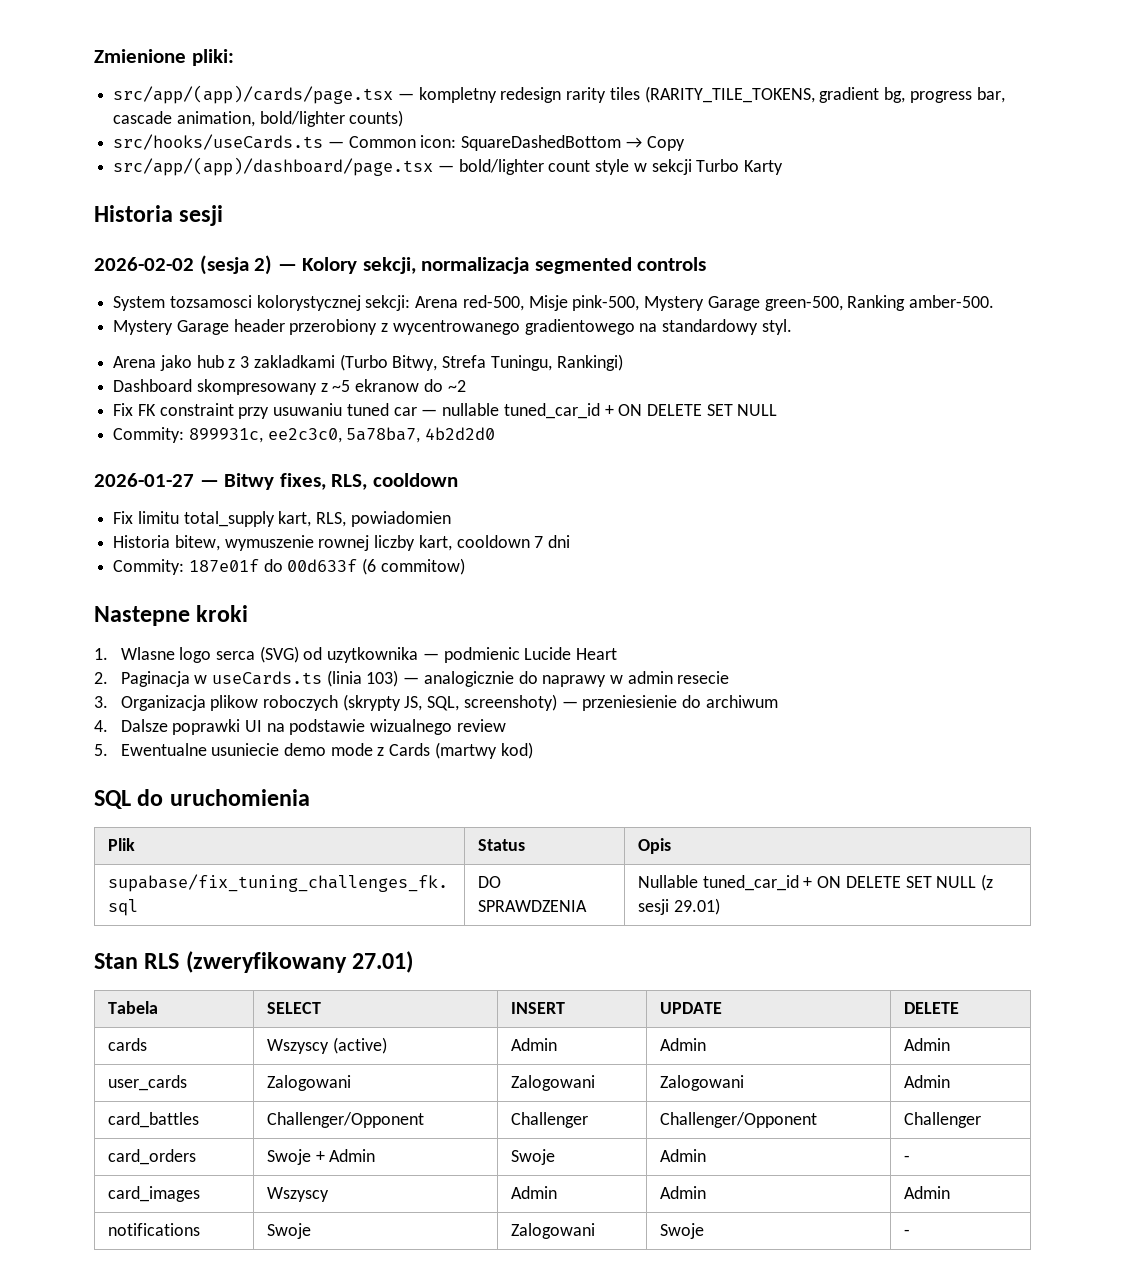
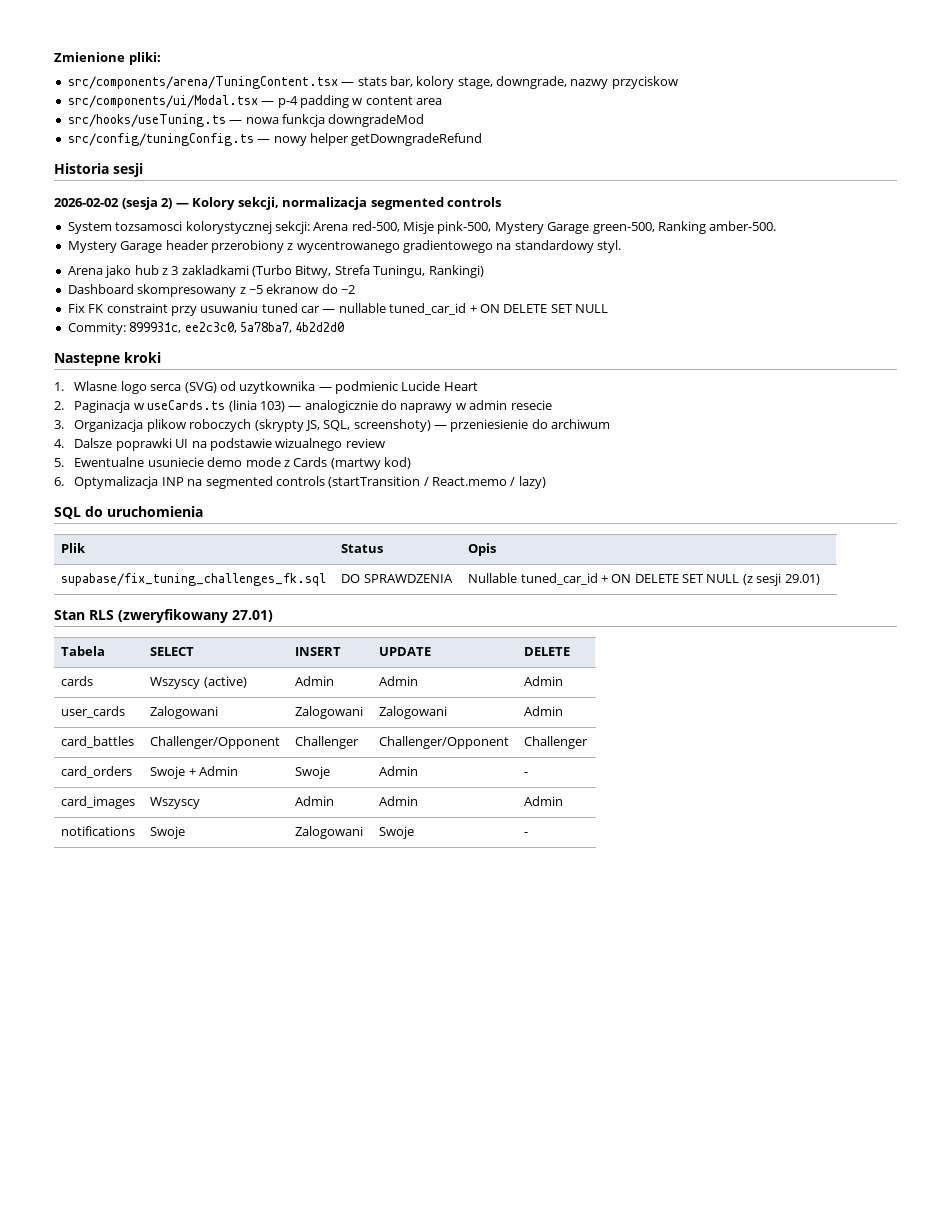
- src/app/(app)/cards/page.tsx — kompletny redesign rarity tiles (RARITY_TILE_TOKENS, gradient bg, progress bar, cascade animation, bold/lighter counts)
- src/hooks/useCards.ts — Common icon: SquareDashedBottom → Copy
- src/app/(app)/dashboard/page.tsx — bold/lighter count style w sekcji Turbo Karty
+ src/components/arena/TuningContent.tsx — stats bar, kolory stage, downgrade, nazwy przyciskow
+ src/components/ui/Modal.tsx — p-4 padding w content area
+ src/hooks/useTuning.ts — nowa funkcja downgradeMod
+ src/config/tuningConfig.ts — nowy helper getDowngradeRefund
- 2026-01-27 — Bitwy fixes, RLS, cooldown
- Fix limitu total_supply kart, RLS, powiadomien
- Historia bitew, wymuszenie rownej liczby kart, cooldown 7 dni
- Commity: 187e01f do 00d633f (6 commitow)
+ 6. Optymalizacja INP na segmented controls (startTransition / React.memo / lazy)

